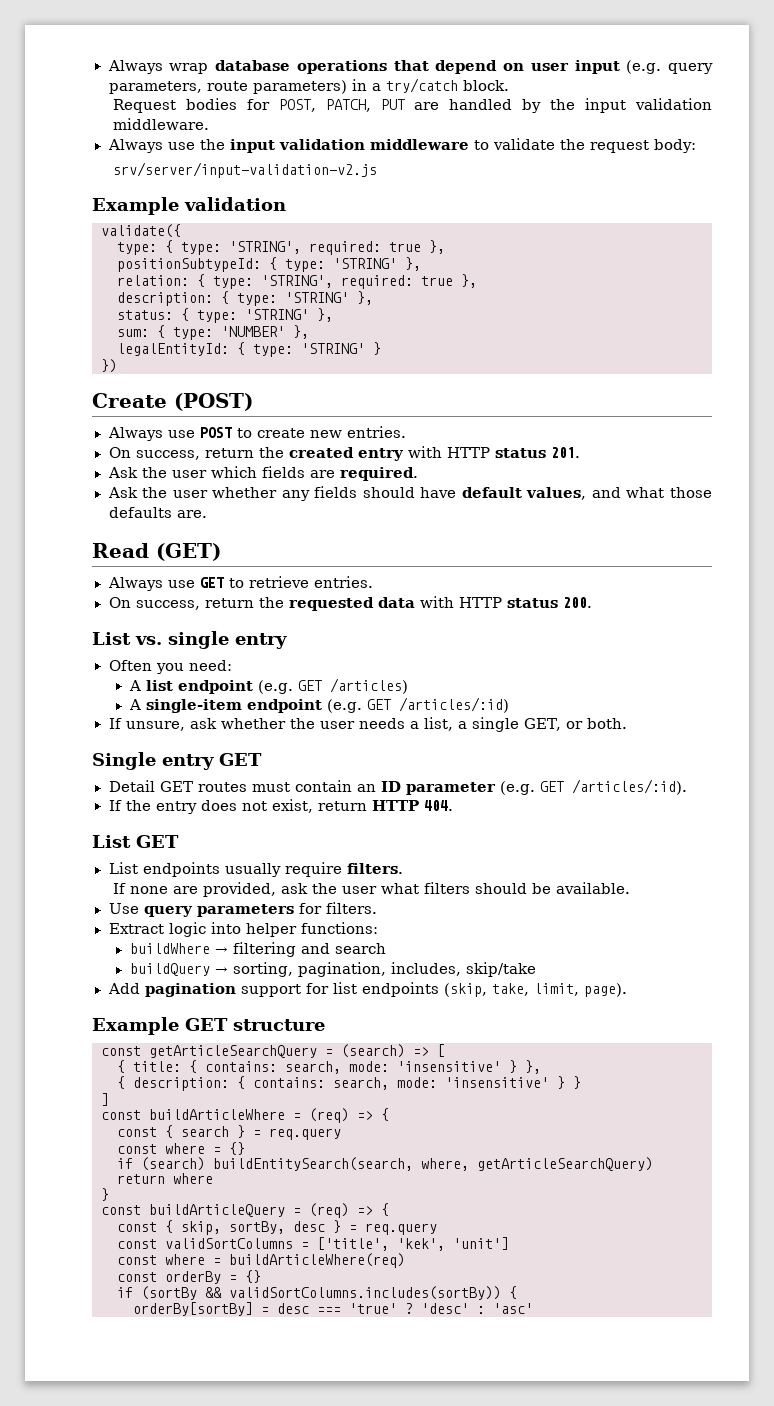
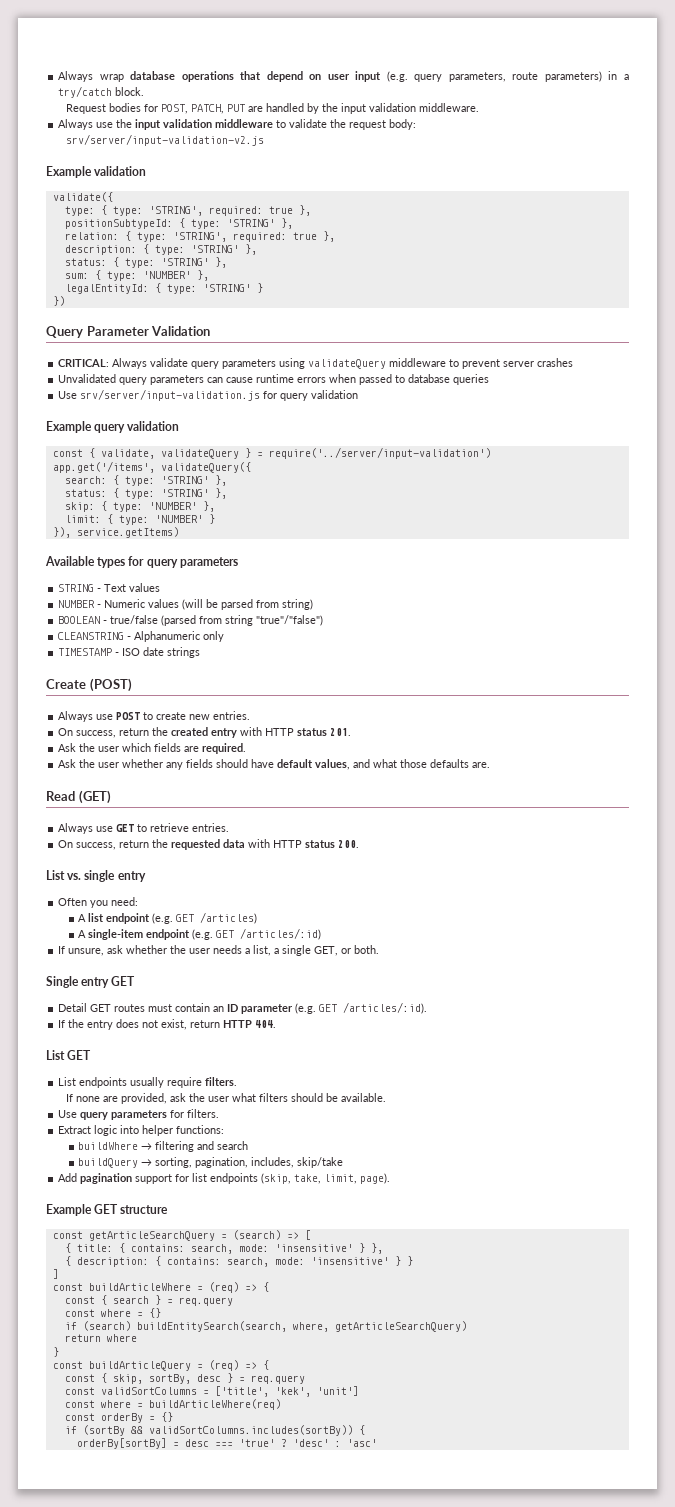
+ Query Parameter Validation
+ CRITICAL: Always validate query parameters using validateQuery middleware to prevent server crashes
+ Unvalidated query parameters can cause runtime errors when passed to database queries
+ Use srv/server/input-validation.js for query validation
+ Example query validation
+ const { validate, validateQuery } = require('../server/input-validation')
+ app.get('/items', validateQuery({
+ search: { type: 'STRING' },
+ status: { type: 'STRING' },
+ skip: { type: 'NUMBER' },
+ limit: { type: 'NUMBER' }
+ }), service.getItems)
+ Available types for query parameters
+ STRING - Text values
+ NUMBER - Numeric values (will be parsed from string)
+ BOOLEAN - true/false (parsed from string "true"/"false")
+ CLEANSTRING - Alphanumeric only
+ TIMESTAMP - ISO date strings

